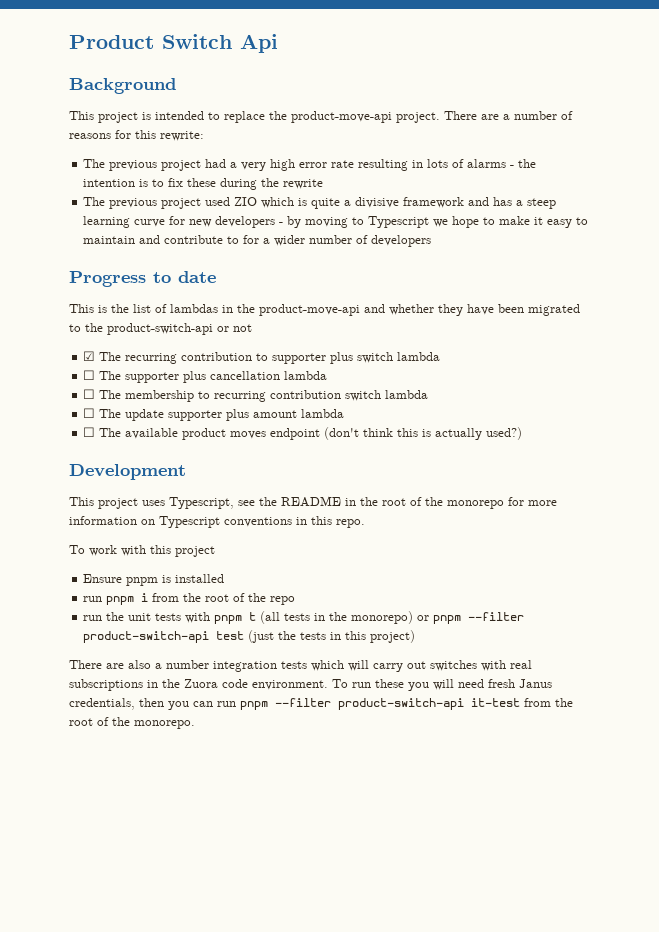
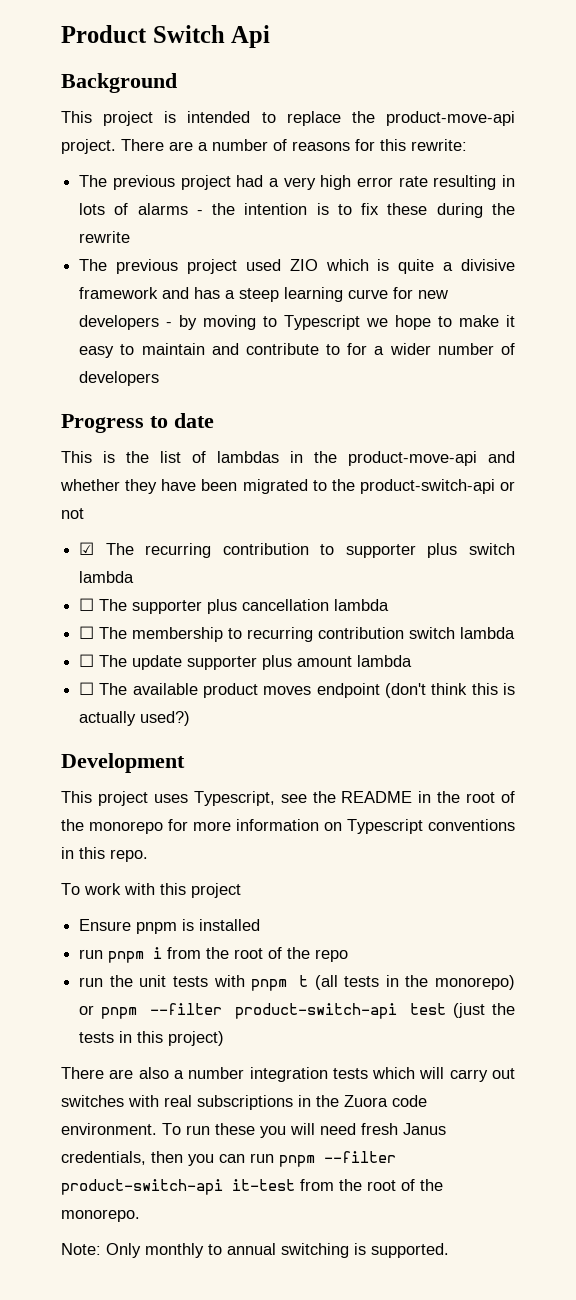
+ Note: Only monthly to annual switching is supported.

